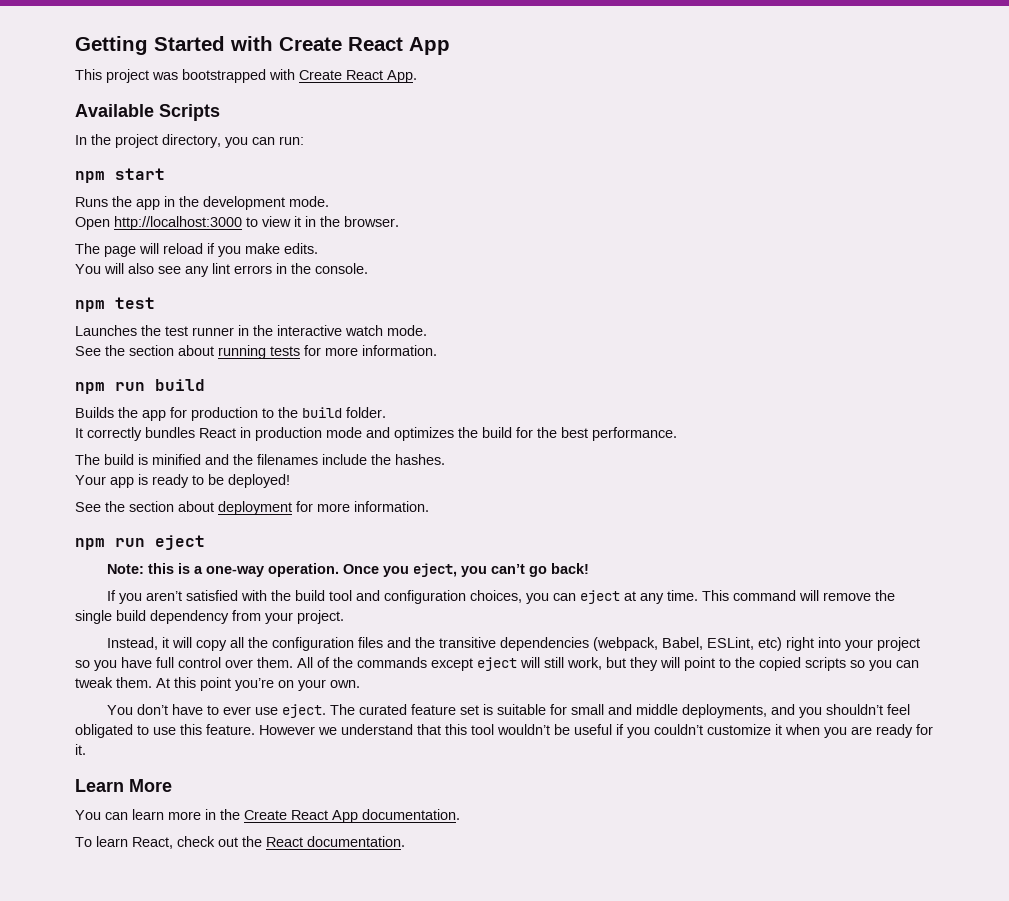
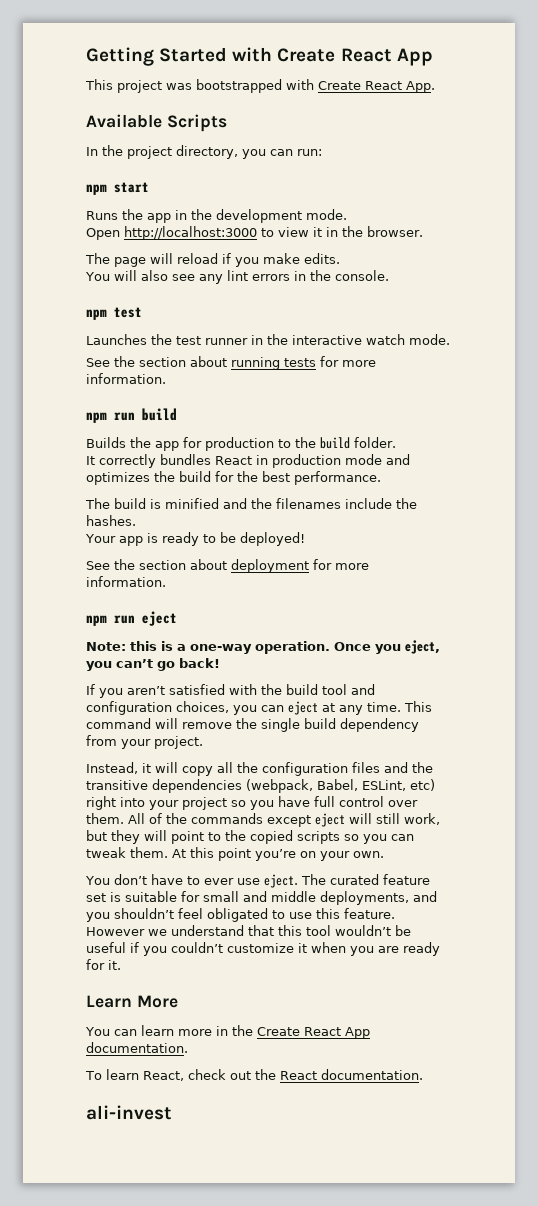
+ ali-invest

